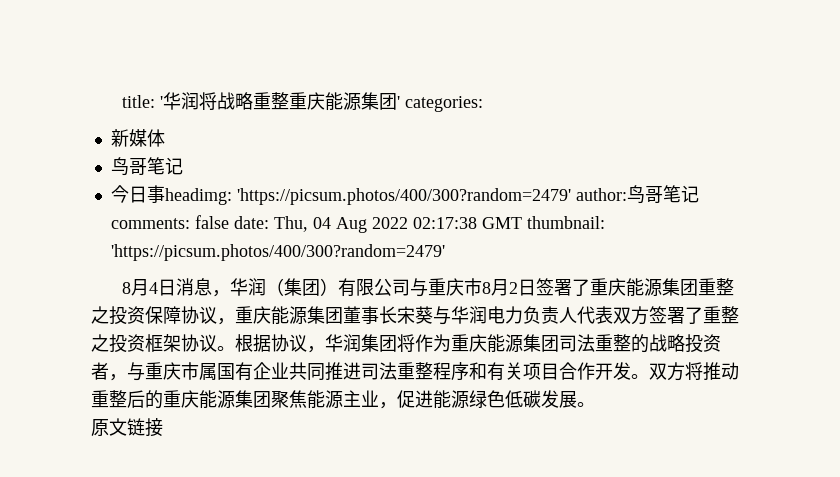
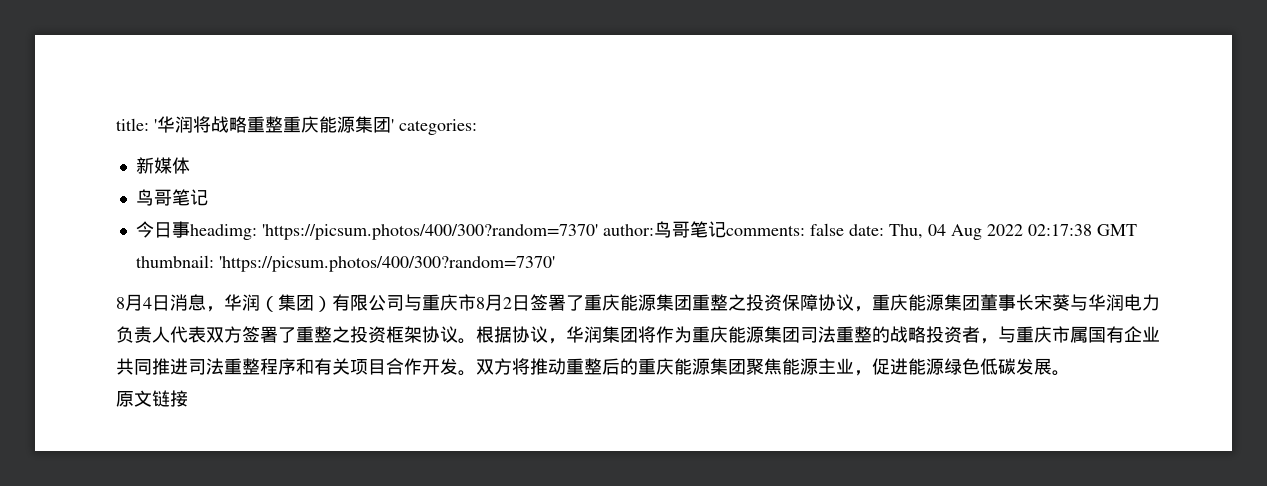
- 今日事headimg: 'https://picsum.photos/400/300?random=2479' author:鸟哥笔记comments: false date: Thu, 04 Aug 2022 02:17:38 GMT thumbnail: 'https://picsum.photos/400/300?random=2479'
+ 今日事headimg: 'https://picsum.photos/400/300?random=7370' author:鸟哥笔记comments: false date: Thu, 04 Aug 2022 02:17:38 GMT thumbnail: 'https://picsum.photos/400/300?random=7370'

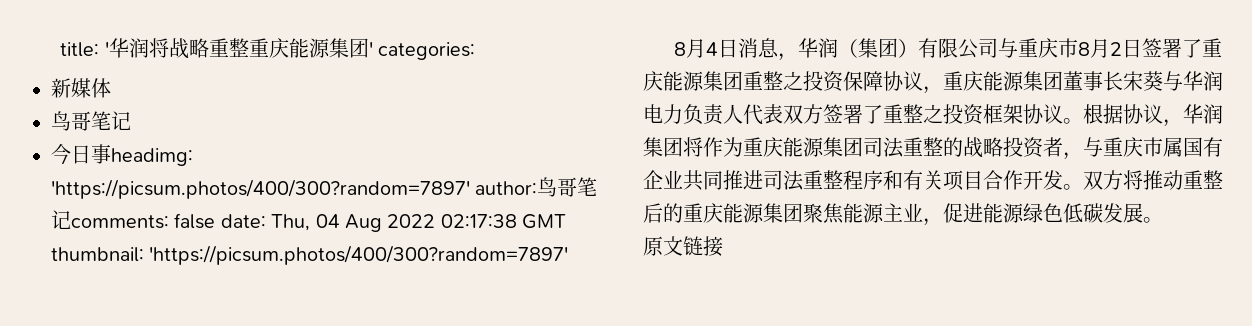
- 今日事headimg: 'https://picsum.photos/400/300?random=7370' author:鸟哥笔记comments: false date: Thu, 04 Aug 2022 02:17:38 GMT thumbnail: 'https://picsum.photos/400/300?random=7370'
+ 今日事headimg: 'https://picsum.photos/400/300?random=7897' author:鸟哥笔记comments: false date: Thu, 04 Aug 2022 02:17:38 GMT thumbnail: 'https://picsum.photos/400/300?random=7897'

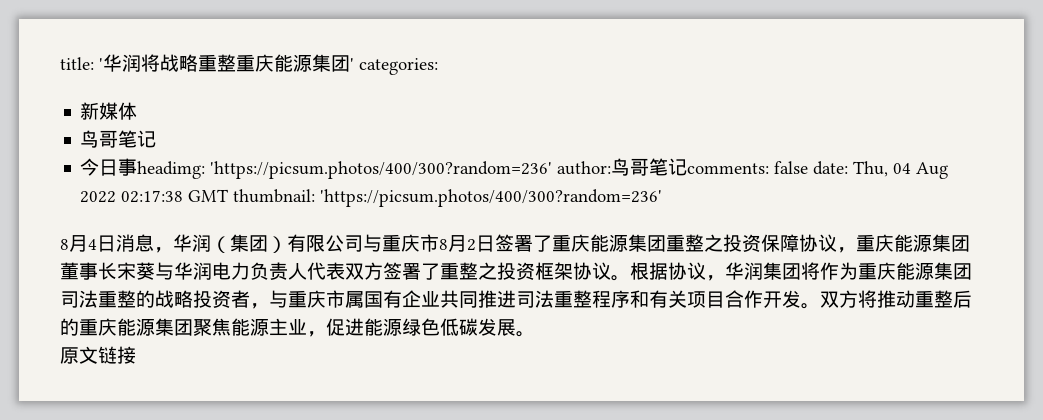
- 今日事headimg: 'https://picsum.photos/400/300?random=7897' author:鸟哥笔记comments: false date: Thu, 04 Aug 2022 02:17:38 GMT thumbnail: 'https://picsum.photos/400/300?random=7897'
+ 今日事headimg: 'https://picsum.photos/400/300?random=236' author:鸟哥笔记comments: false date: Thu, 04 Aug 2022 02:17:38 GMT thumbnail: 'https://picsum.photos/400/300?random=236'

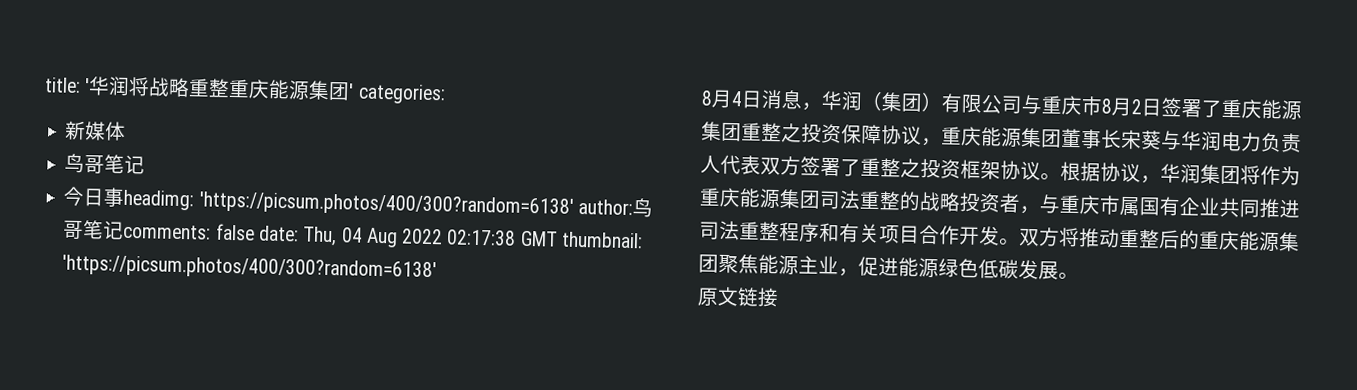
- 今日事headimg: 'https://picsum.photos/400/300?random=236' author:鸟哥笔记comments: false date: Thu, 04 Aug 2022 02:17:38 GMT thumbnail: 'https://picsum.photos/400/300?random=236'
+ 今日事headimg: 'https://picsum.photos/400/300?random=6138' author:鸟哥笔记comments: false date: Thu, 04 Aug 2022 02:17:38 GMT thumbnail: 'https://picsum.photos/400/300?random=6138'

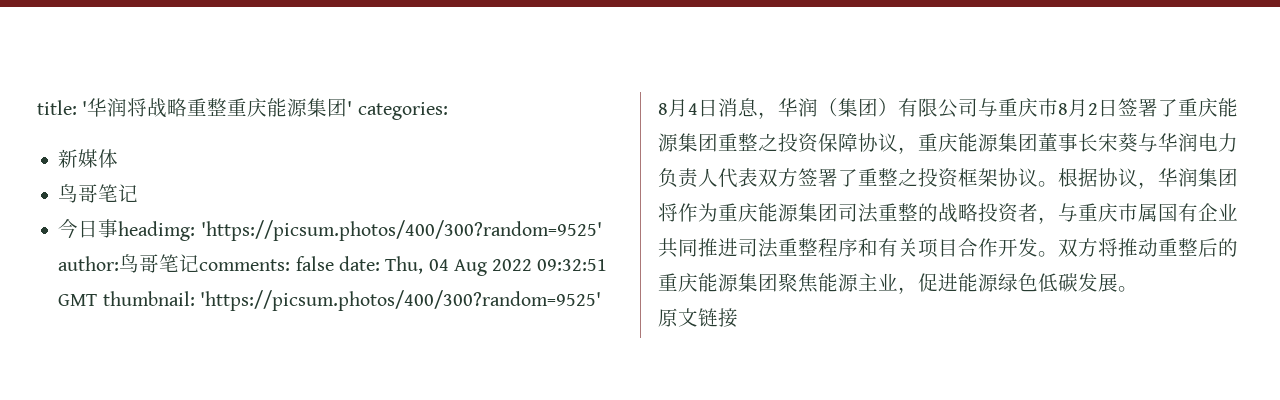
- 今日事headimg: 'https://picsum.photos/400/300?random=6138' author:鸟哥笔记comments: false date: Thu, 04 Aug 2022 02:17:38 GMT thumbnail: 'https://picsum.photos/400/300?random=6138'
+ 今日事headimg: 'https://picsum.photos/400/300?random=9525' author:鸟哥笔记comments: false date: Thu, 04 Aug 2022 09:32:51 GMT thumbnail: 'https://picsum.photos/400/300?random=9525'

